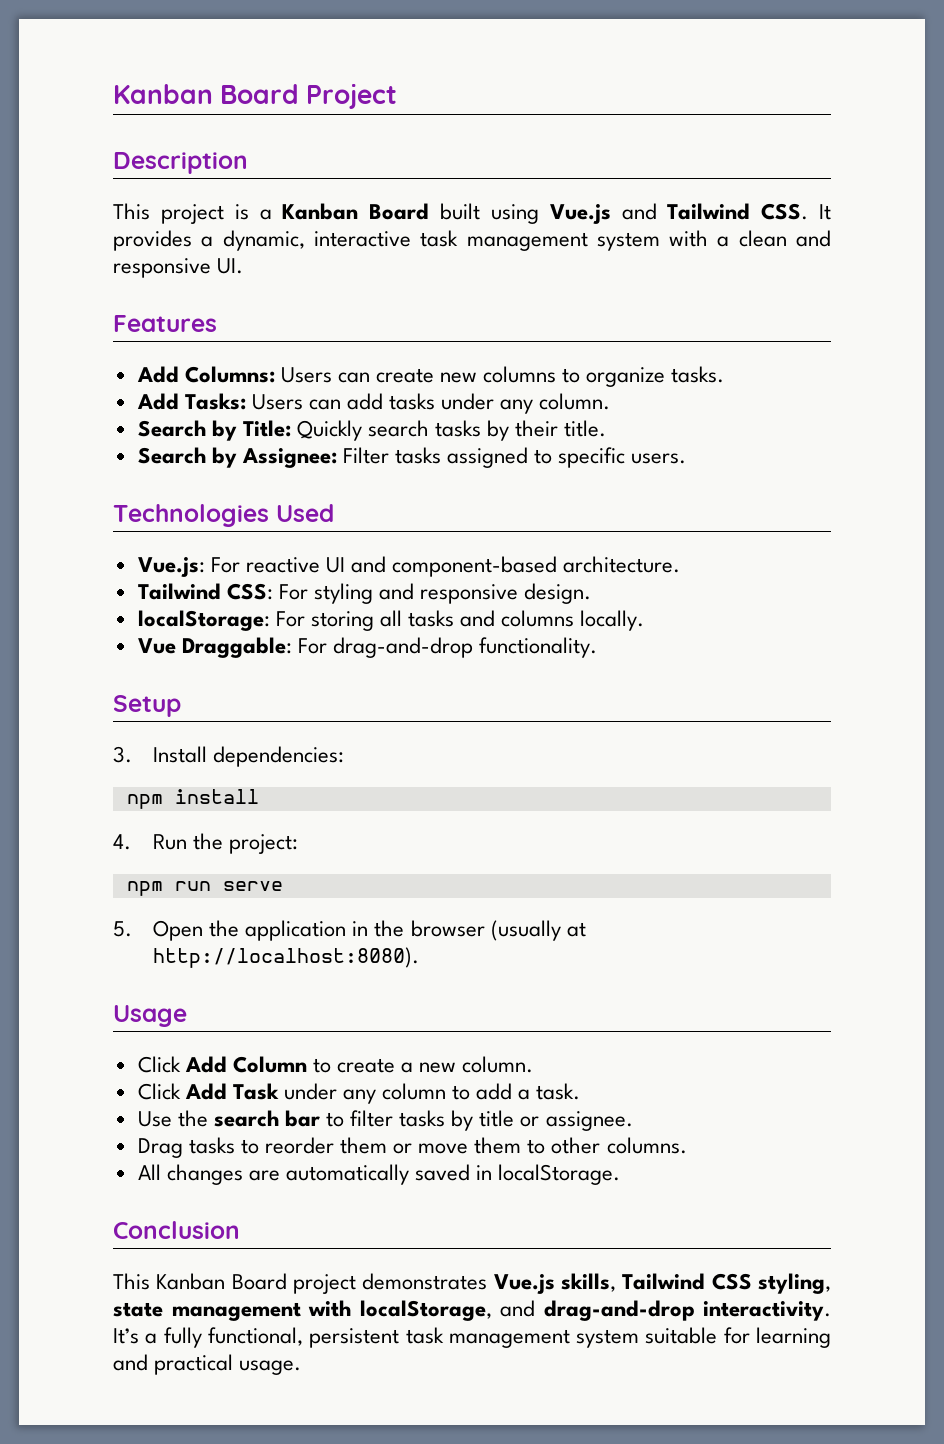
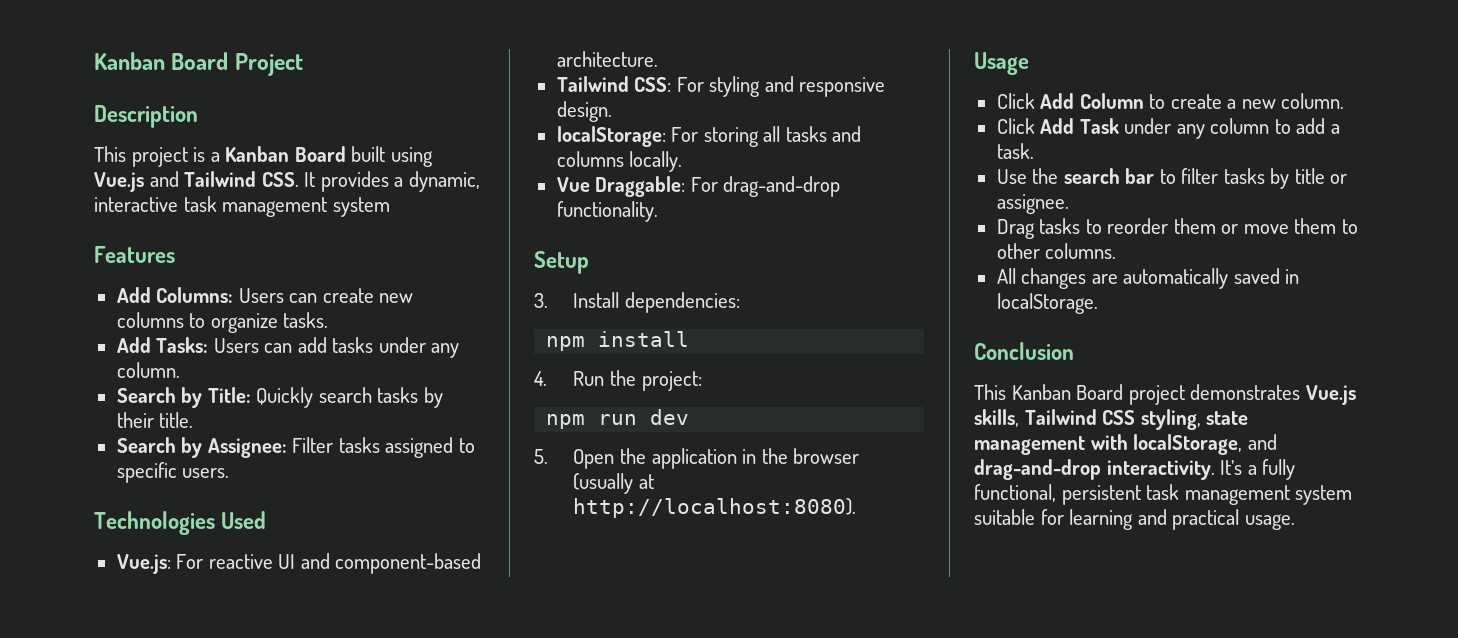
- This project is a Kanban Board built using Vue.js and Tailwind CSS. It provides a dynamic, interactive task management system with a clean and responsive UI.
+ This project is a Kanban Board built using Vue.js and Tailwind CSS. It provides a dynamic, interactive task management system
- npm run serve
+ npm run dev

